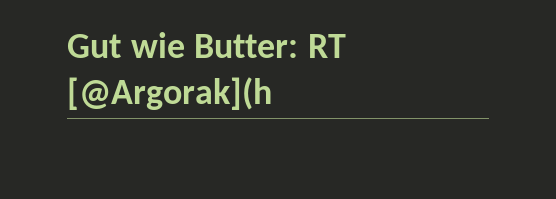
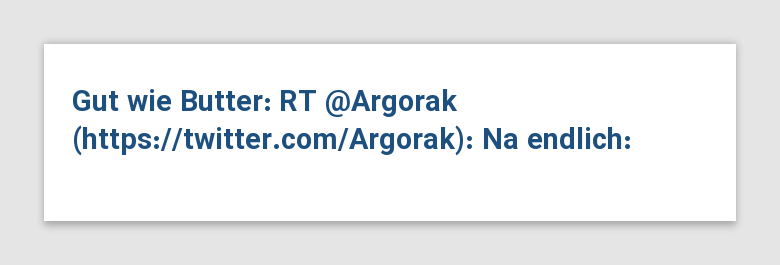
- Gut wie Butter: RT [@Argorak](h
+ Gut wie Butter: RT @Argorak (https://twitter.com/Argorak): Na endlich:

